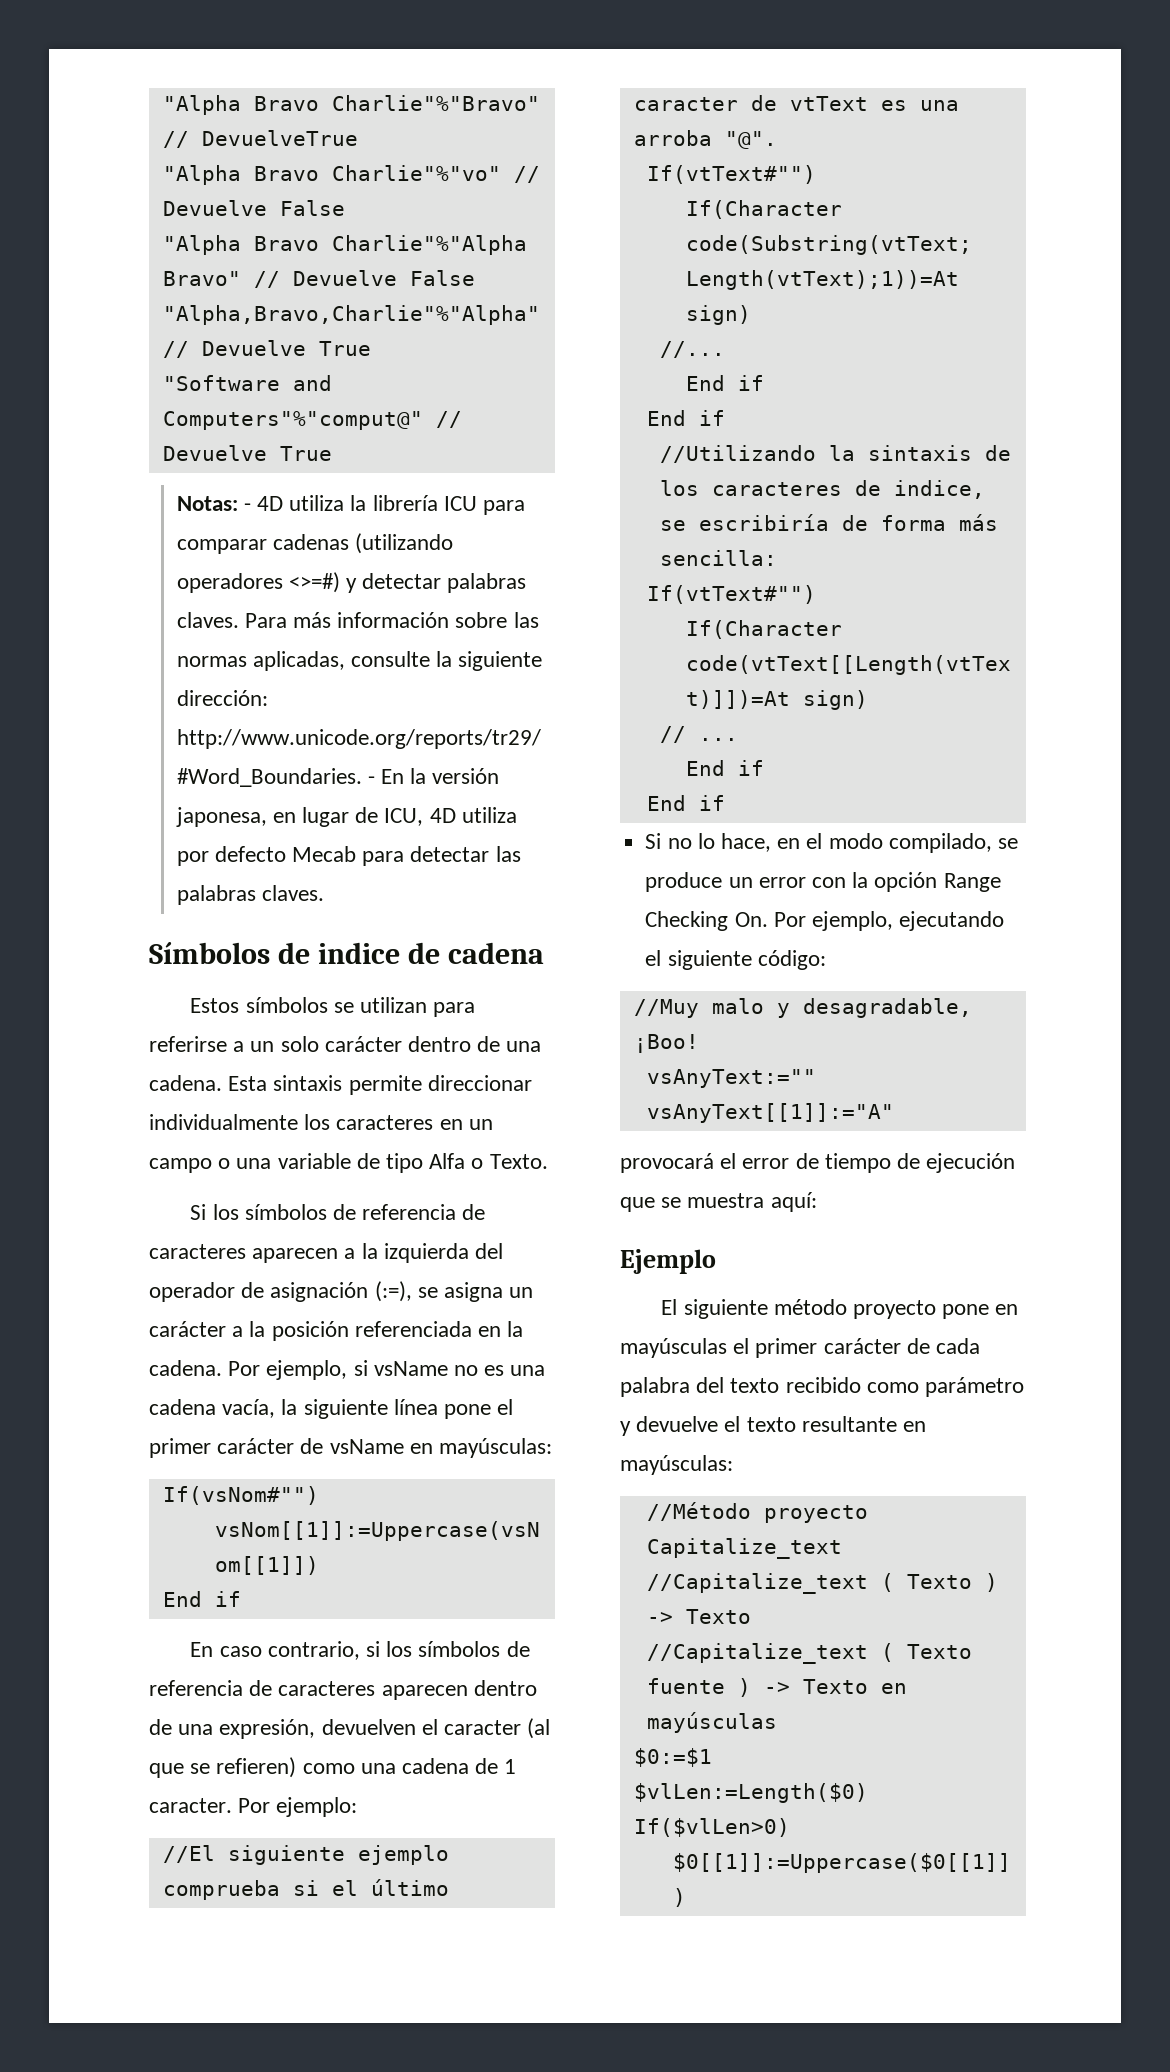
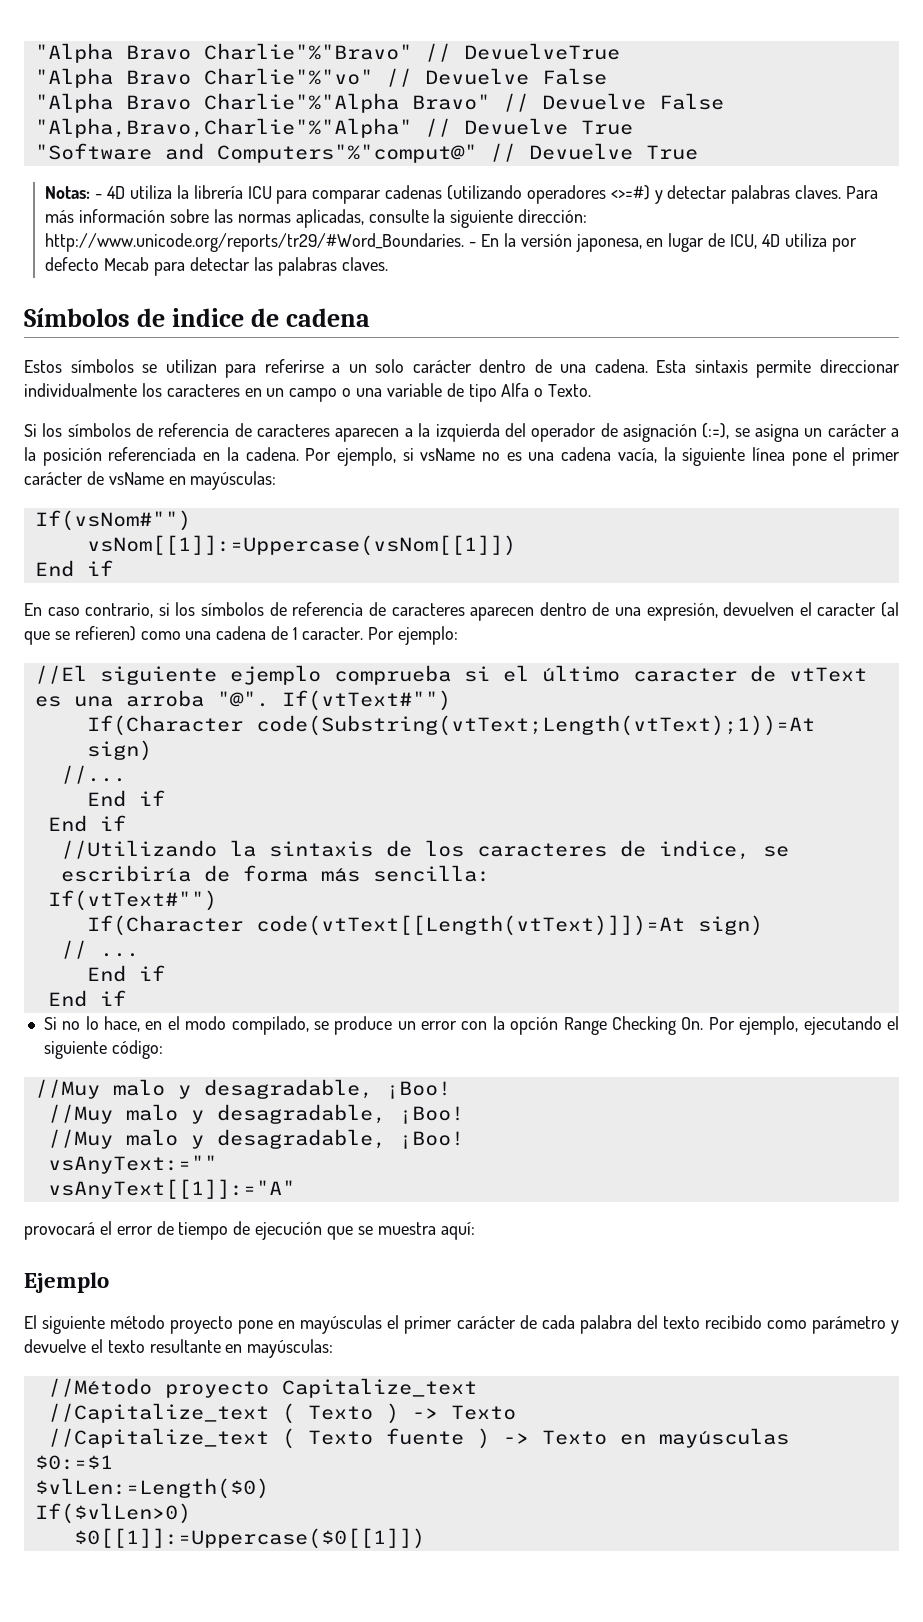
- //El siguiente ejemplo comprueba si el último caracter de vtText es una arroba "@".
- If(vtText#"")
+ //El siguiente ejemplo comprueba si el último caracter de vtText es una arroba "@". If(vtText#"")
  Si no lo hace, en el modo compilado, se produce un error con la opción Range Checking On. Por ejemplo, ejecutando el siguiente código:
+ //Muy malo y desagradable, ¡Boo!
+ //Muy malo y desagradable, ¡Boo!

